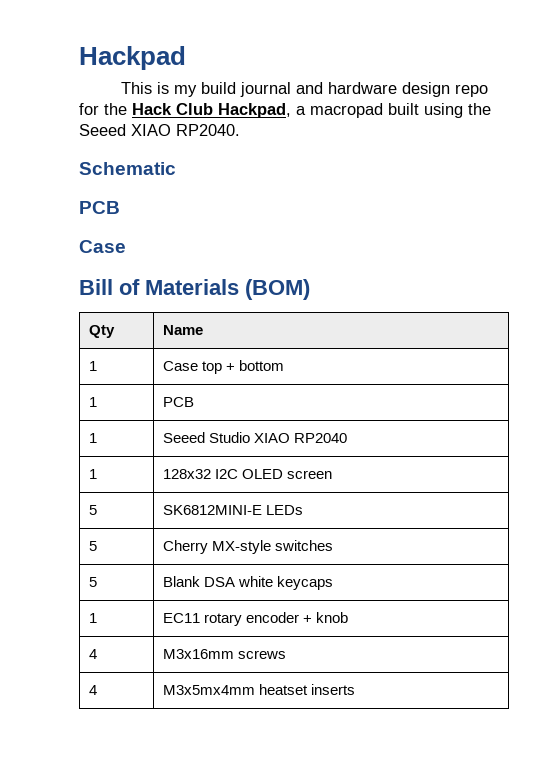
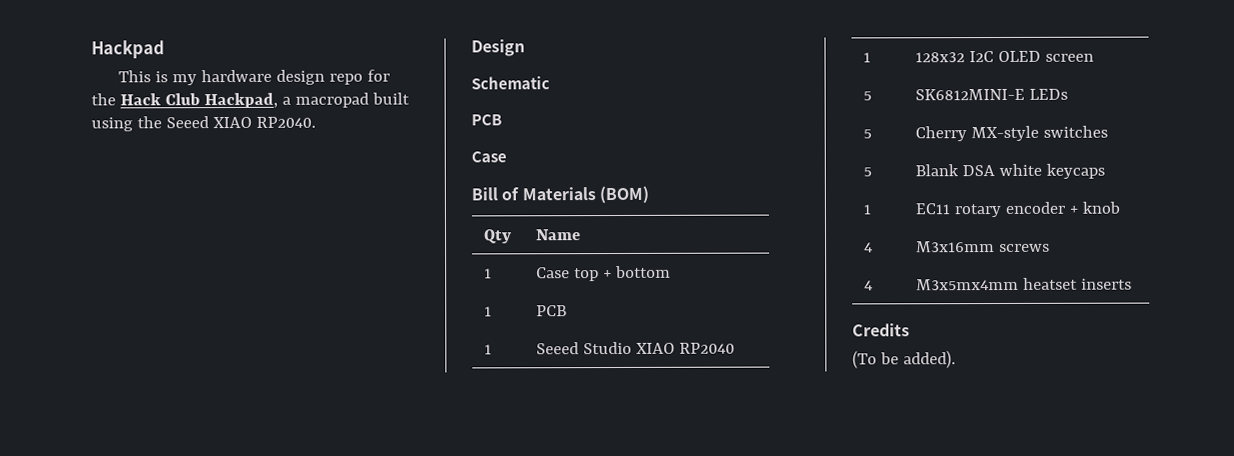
- This is my build journal and hardware design repo for the Hack Club Hackpad, a macropad built using the Seeed XIAO RP2040.
+ This is my hardware design repo for the Hack Club Hackpad, a macropad built using the Seeed XIAO RP2040.
+ Design
+ Credits
+ (To be added).

